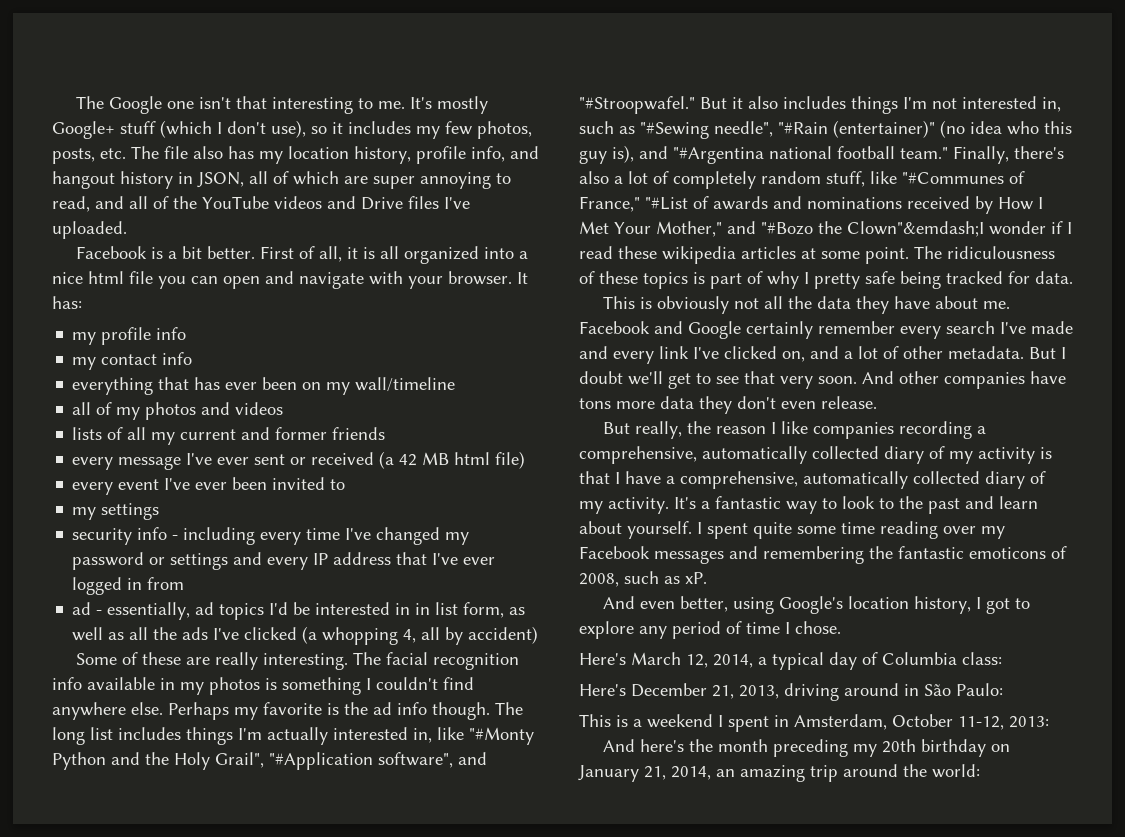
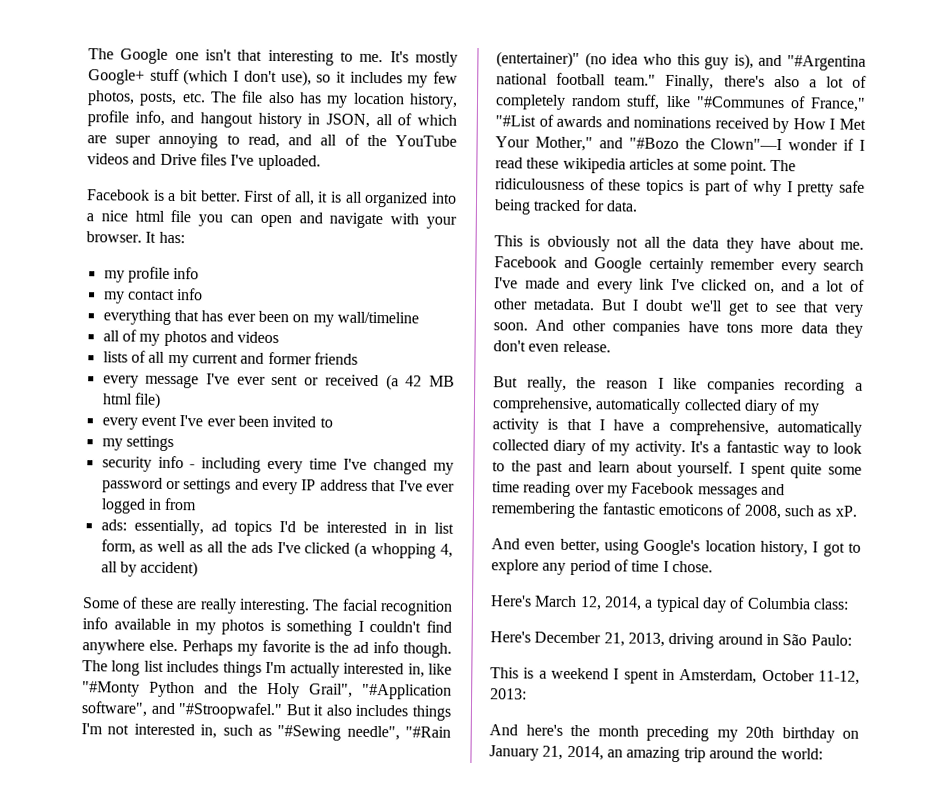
- ad - essentially, ad topics I'd be interested in in list form, as well as all the ads I've clicked (a whopping 4, all by accident)
+ ads: essentially, ad topics I'd be interested in in list form, as well as all the ads I've clicked (a whopping 4, all by accident)
- Finally, there's also a lot of completely random stuff, like "#Communes of France," "#List of awards and nominations received by How I Met Your Mother," and "#Bozo the Clown"&emdash;I wonder if I read these wikipedia articles at some point.
+ Finally, there's also a lot of completely random stuff, like "#Communes of France," "#List of awards and nominations received by How I Met Your Mother," and "#Bozo the Clown"—I wonder if I read these wikipedia articles at some point.

